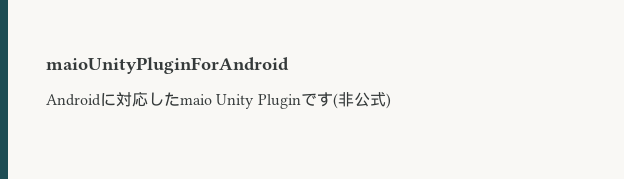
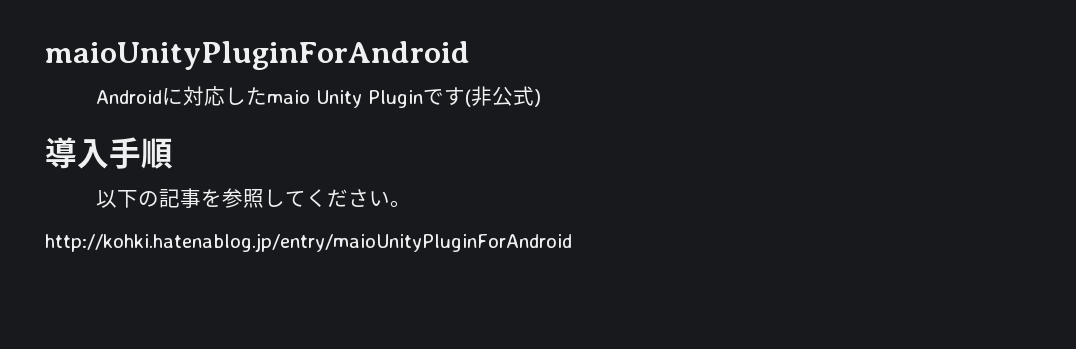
+ 導入手順
+ 以下の記事を参照してください。
+ http://kohki.hatenablog.jp/entry/maioUnityPluginForAndroid

